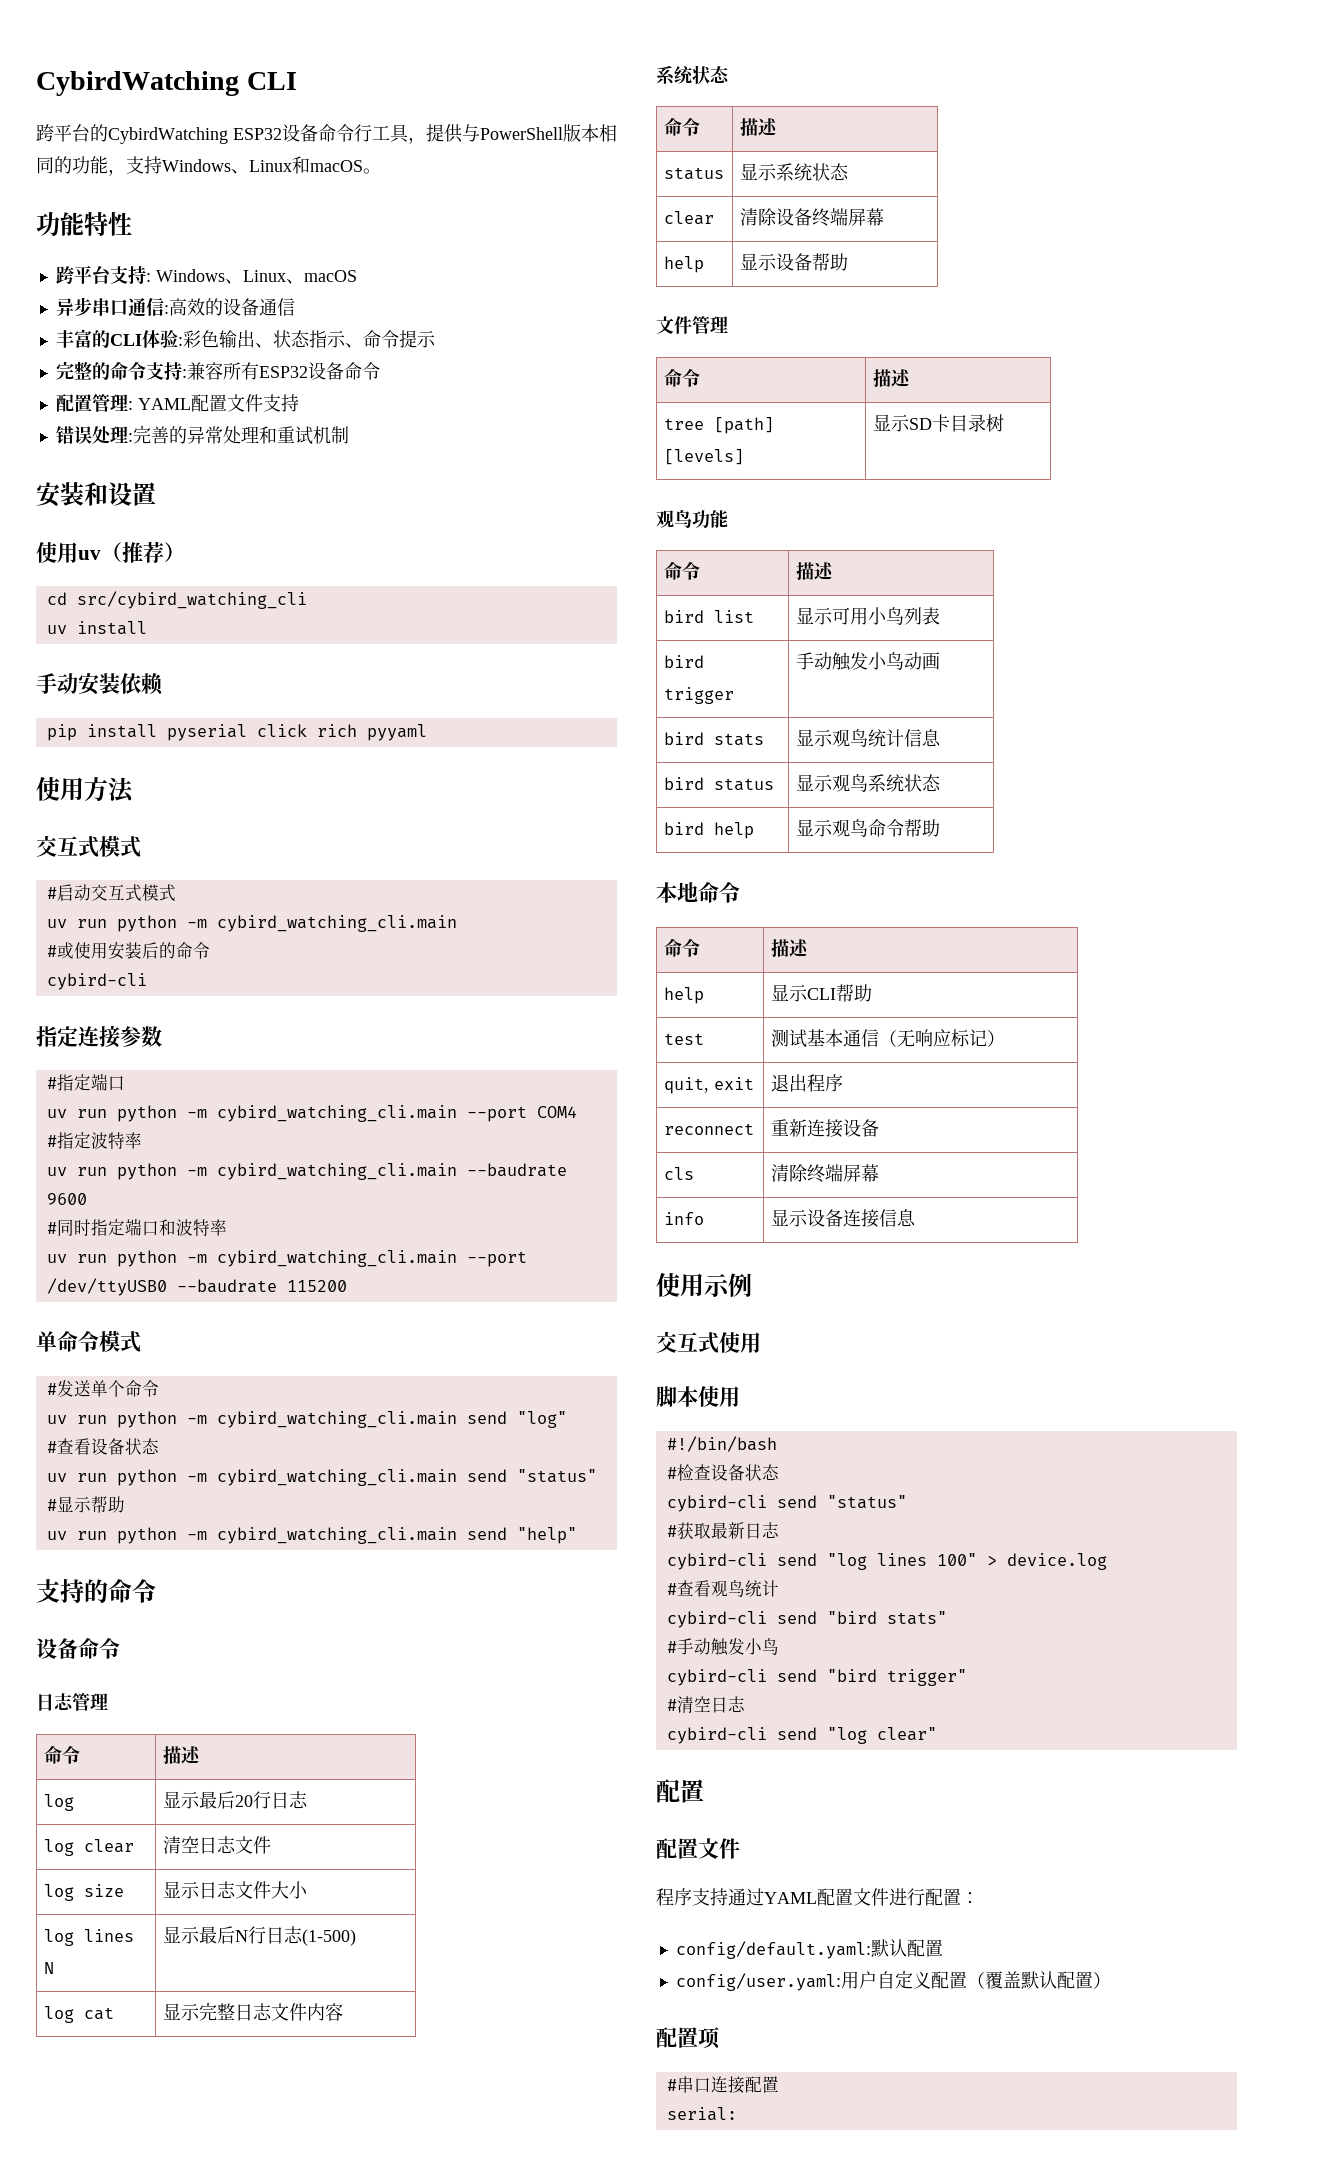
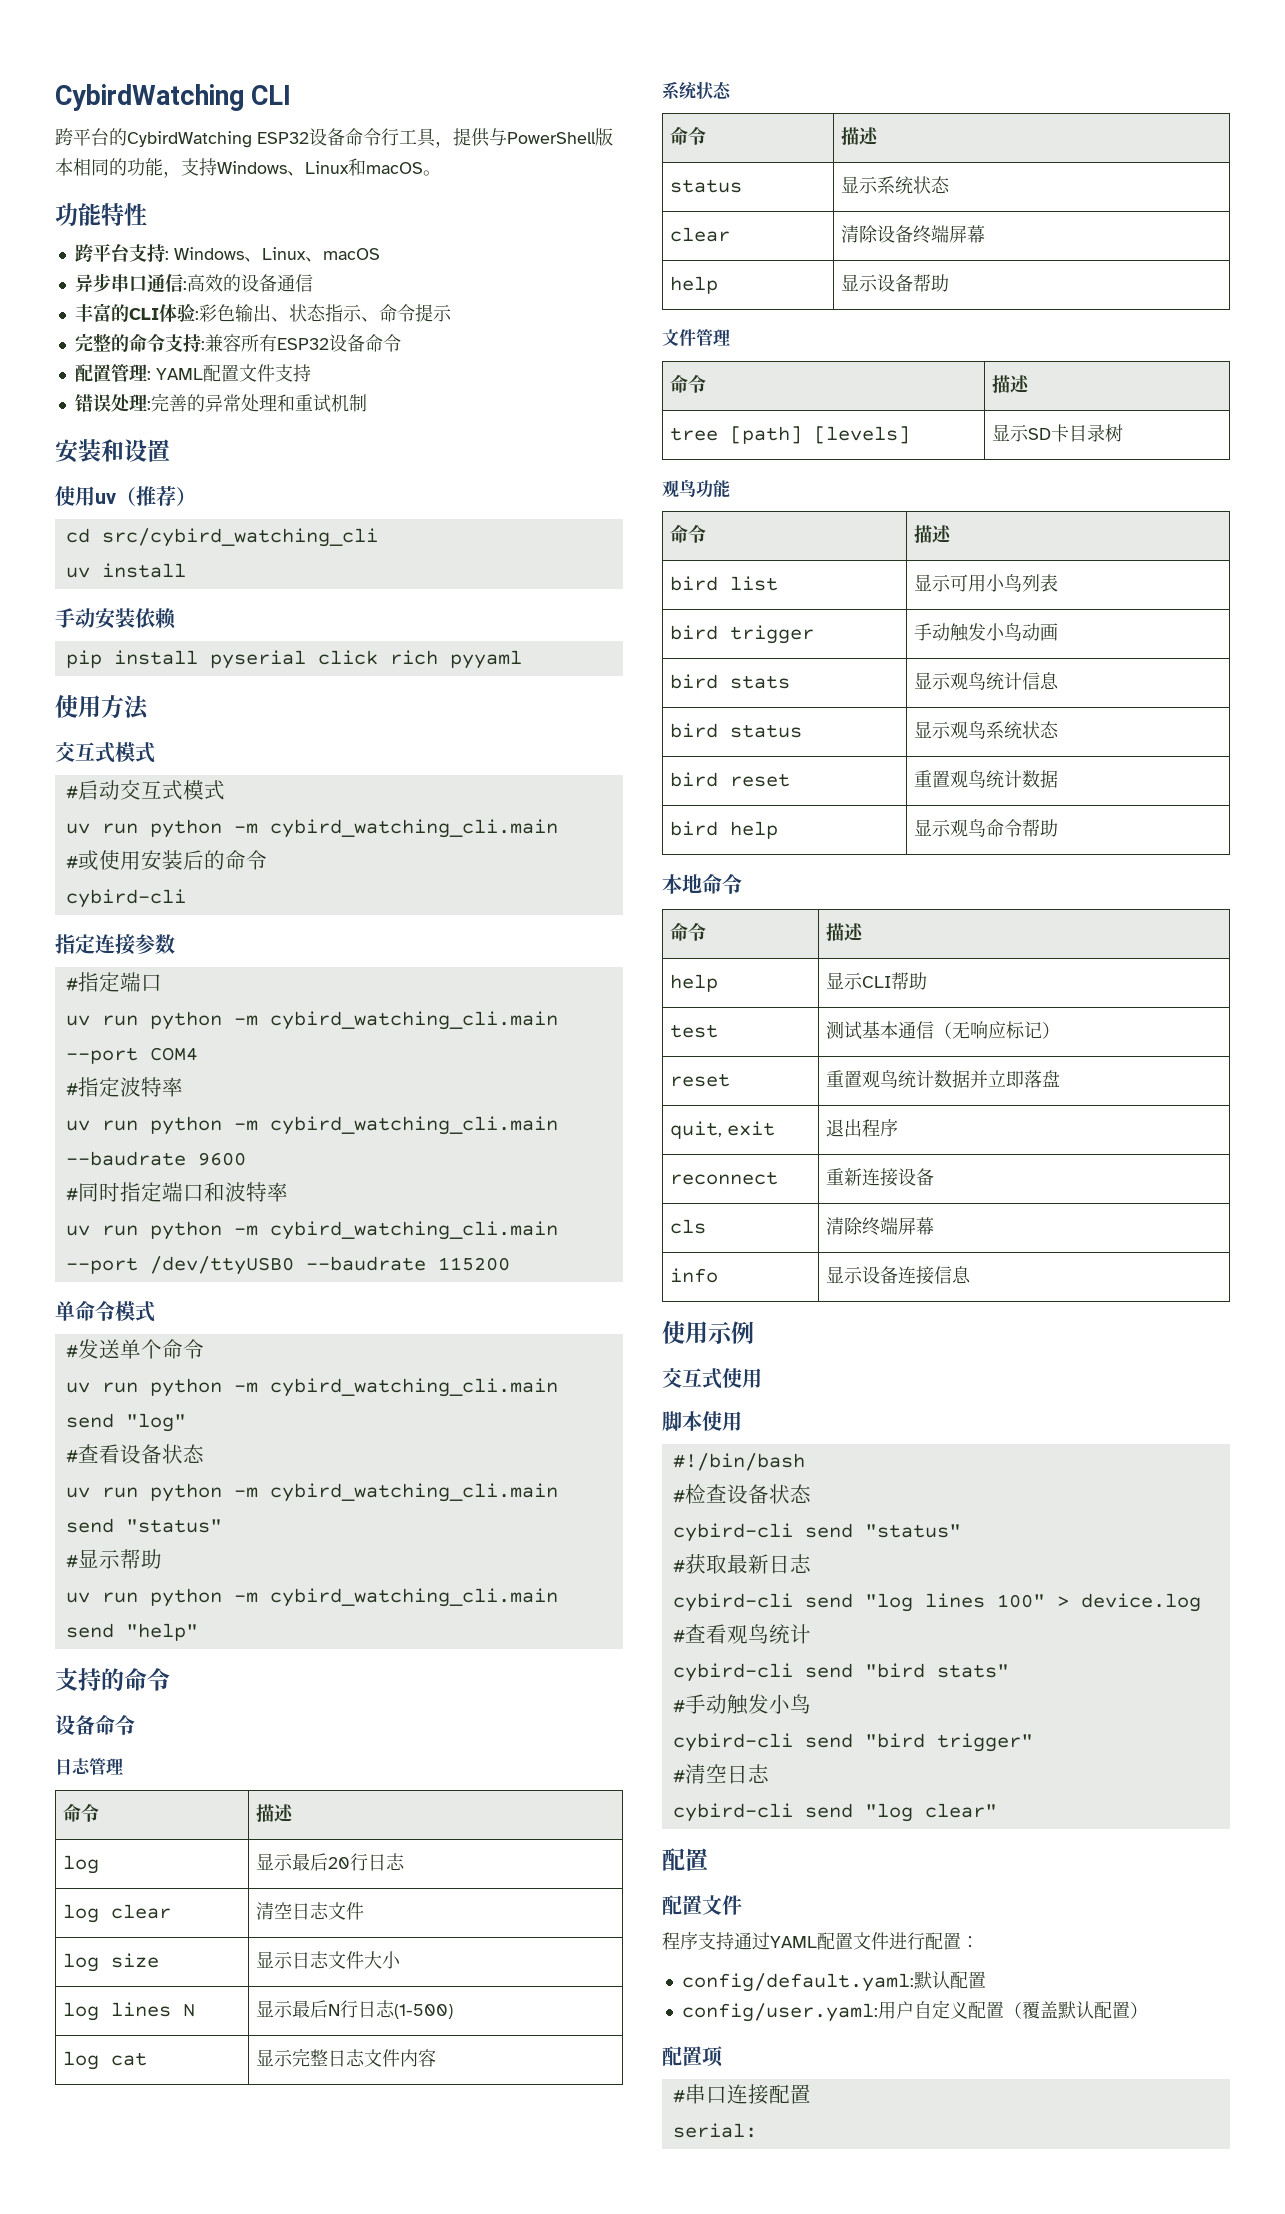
+ bird reset | 重置观鸟统计数据
+ reset | 重置观鸟统计数据并立即落盘

